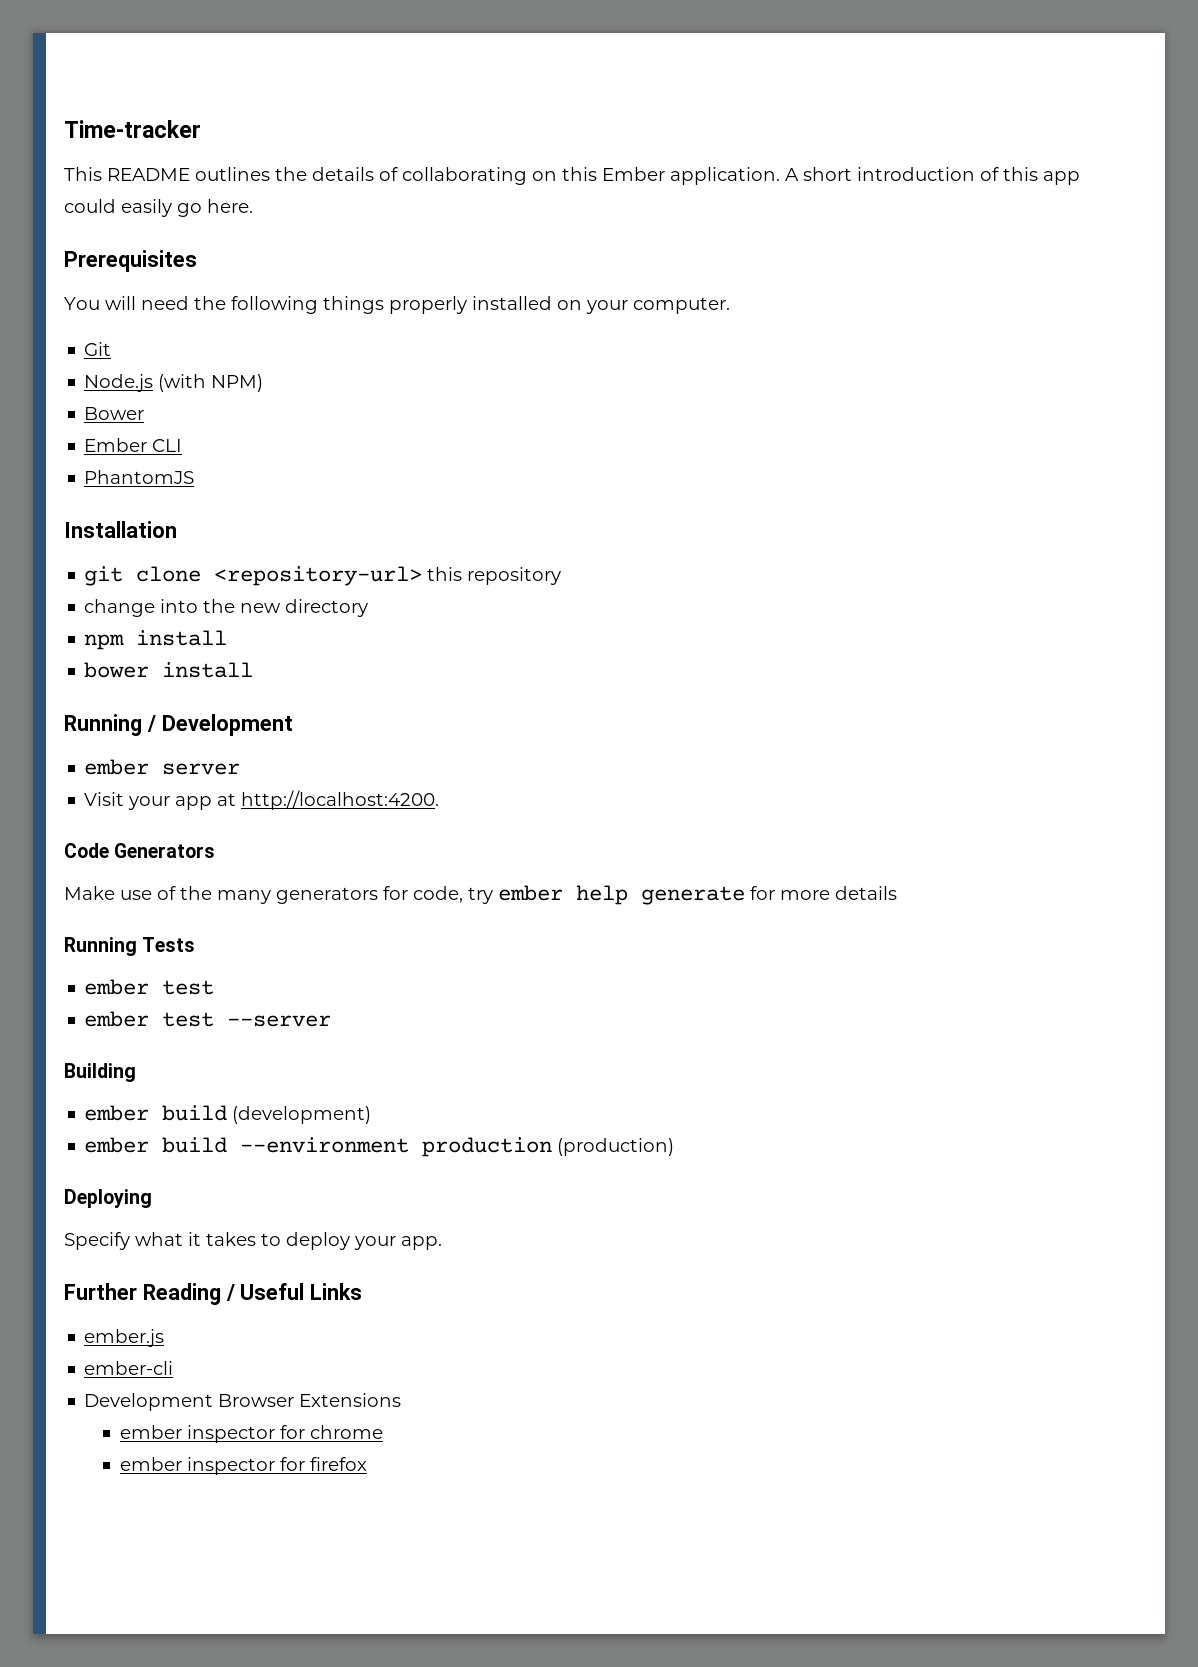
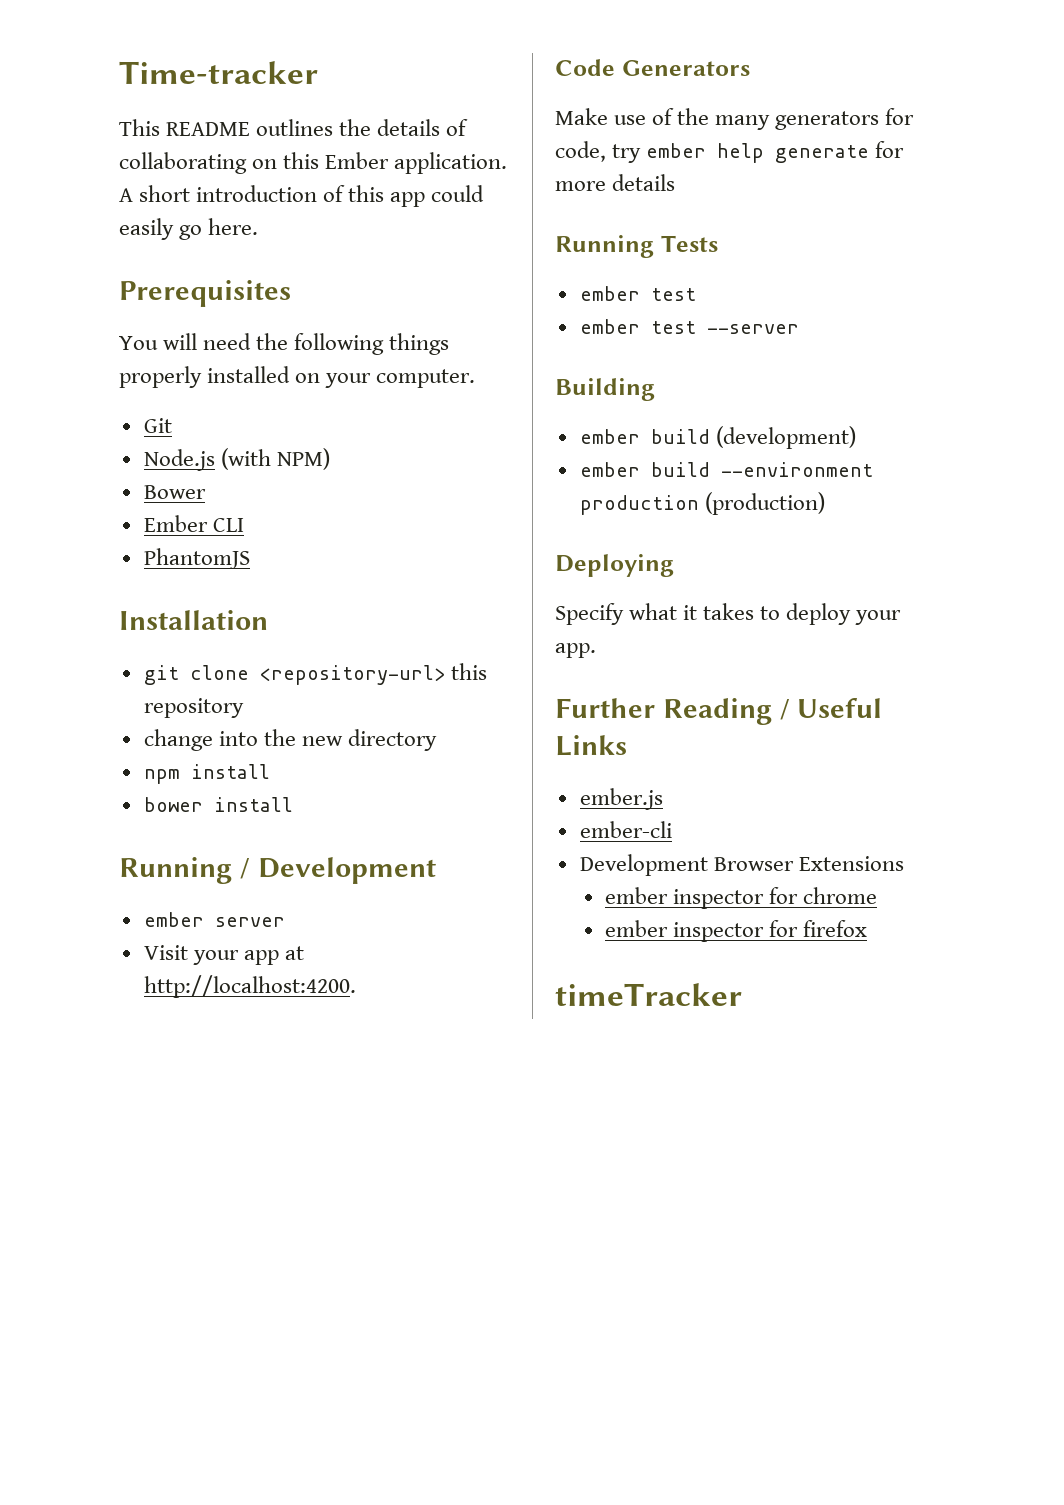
+ timeTracker

